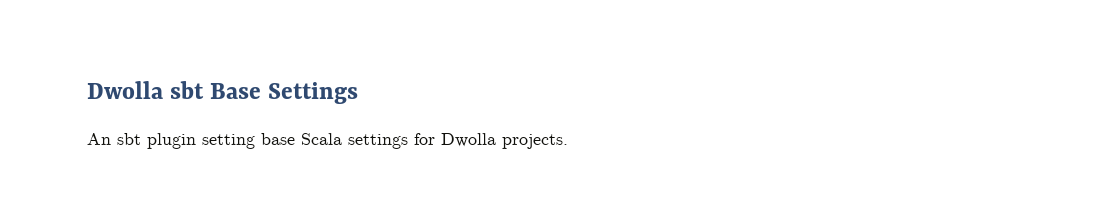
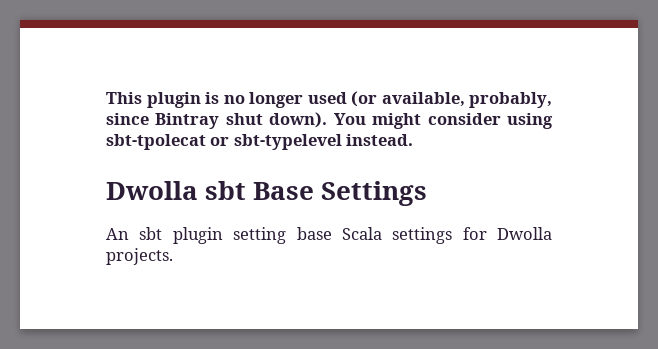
+ This plugin is no longer used (or available, probably, since Bintray shut down). You might consider using sbt-tpolecat or sbt-typelevel instead.

